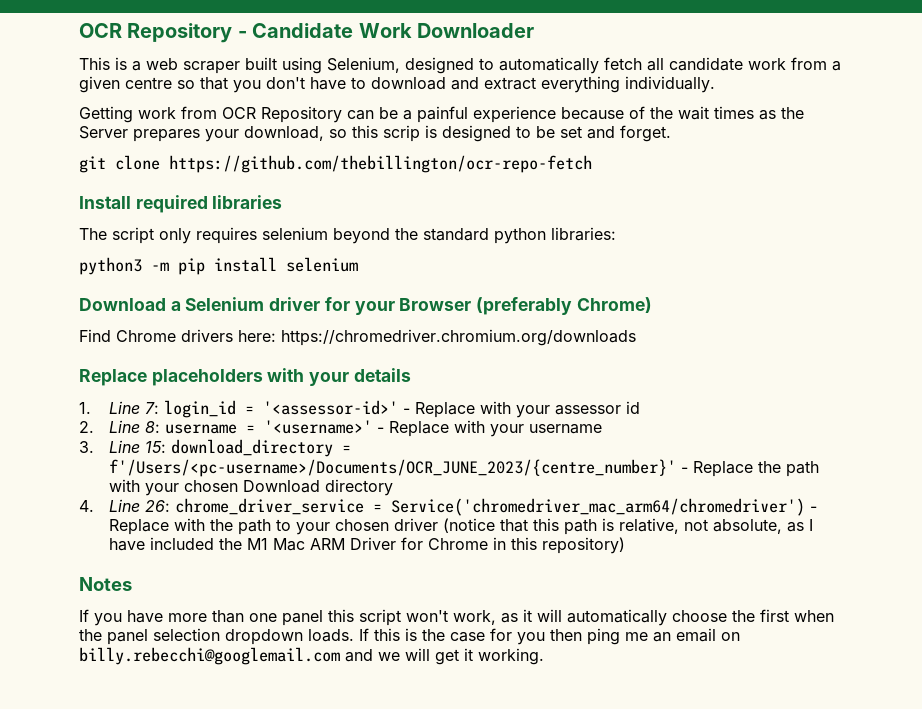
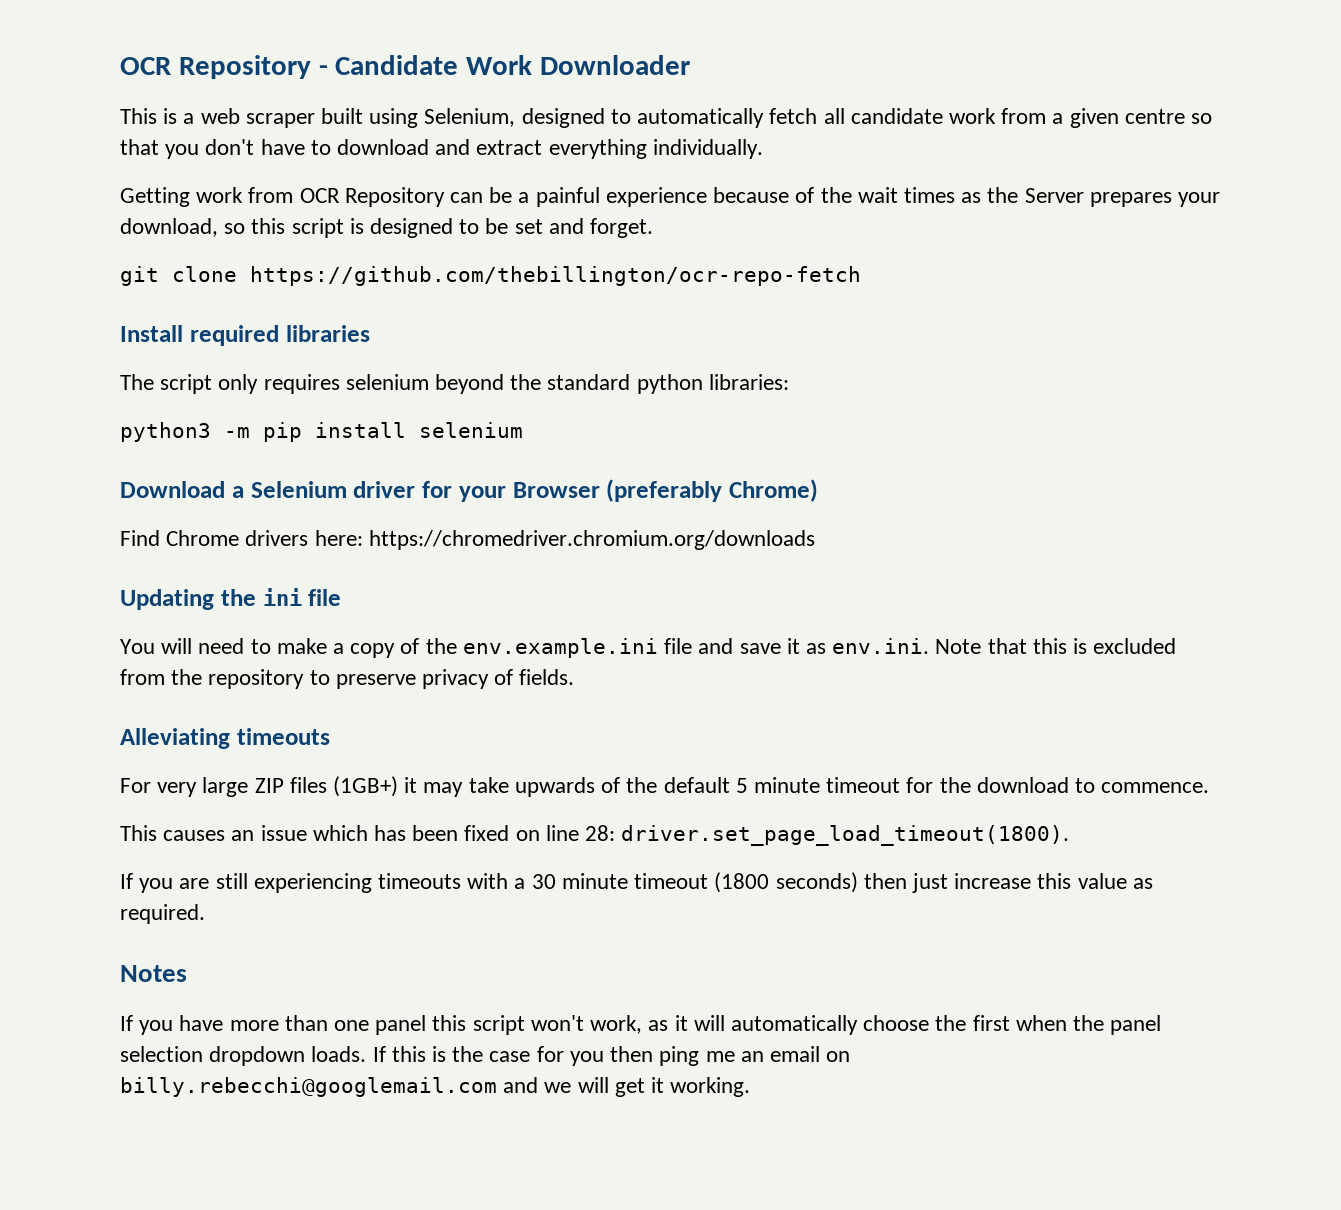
- Getting work from OCR Repository can be a painful experience because of the wait times as the Server prepares your download, so this scrip is designed to be set and forget.
+ Getting work from OCR Repository can be a painful experience because of the wait times as the Server prepares your download, so this script is designed to be set and forget.
- Replace placeholders with your details
- 1. Line 7: login_id = '<assessor-id>' - Replace with your assessor id
- 2. Line 8: username = '<username>' - Replace with your username
- 3. Line 15: download_directory = f'/Users/<pc-username>/Documents/OCR_JUNE_2023/{centre_number}' - Replace the path with your chosen Download directory
- 4. Line 26: chrome_driver_service = Service('chromedriver_mac_arm64/chromedriver') - Replace with the path to your chosen driver (notice that this path is relative, not absolute, as I have included the M1 Mac ARM Driver for Chrome in this repository)
+ Updating the ini file
+ You will need to make a copy of the env.example.ini file and save it as env.ini. Note that this is excluded from the repository to preserve privacy of fields.
+ Alleviating timeouts
+ For very large ZIP files (1GB+) it may take upwards of the default 5 minute timeout for the download to commence.
+ This causes an issue which has been fixed on line 28: driver.set_page_load_timeout(1800).
+ If you are still experiencing timeouts with a 30 minute timeout (1800 seconds) then just increase this value as required.

